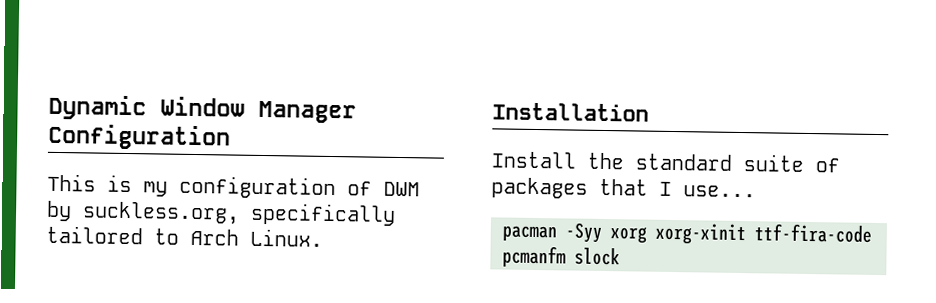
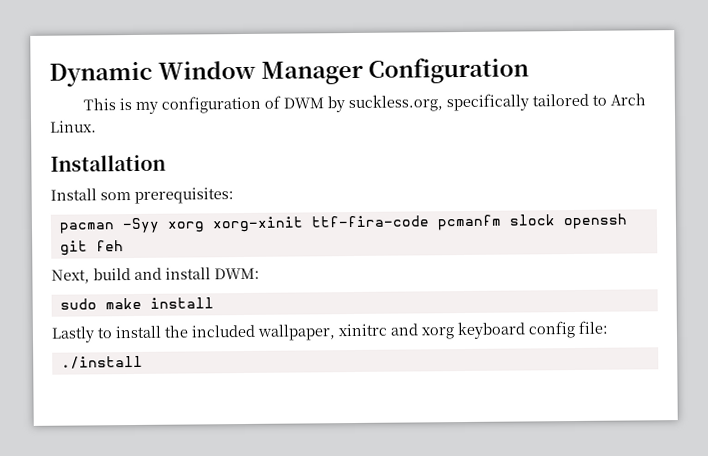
- Install the standard suite of packages that I use...
+ Install som prerequisites:
- pacman -Syy xorg xorg-xinit ttf-fira-code pcmanfm slock
+ pacman -Syy xorg xorg-xinit ttf-fira-code pcmanfm slock openssh git feh
+ Next, build and install DWM:
+ sudo make install
+ Lastly to install the included wallpaper, xinitrc and xorg keyboard config file:
+ ./install

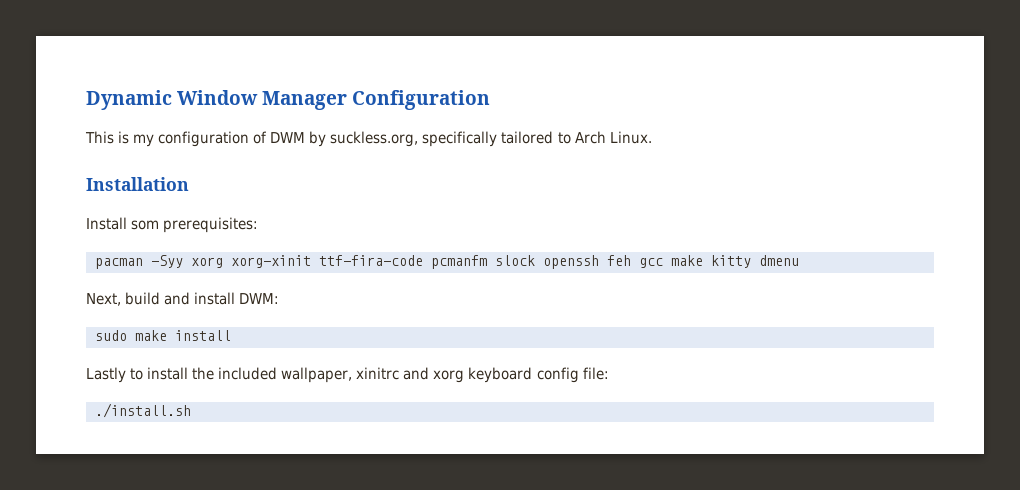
- pacman -Syy xorg xorg-xinit ttf-fira-code pcmanfm slock openssh git feh
+ pacman -Syy xorg xorg-xinit ttf-fira-code pcmanfm slock openssh feh gcc make kitty dmenu
- ./install
+ ./install.sh

